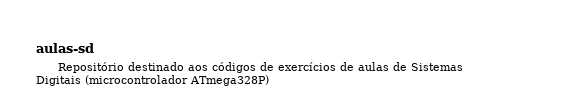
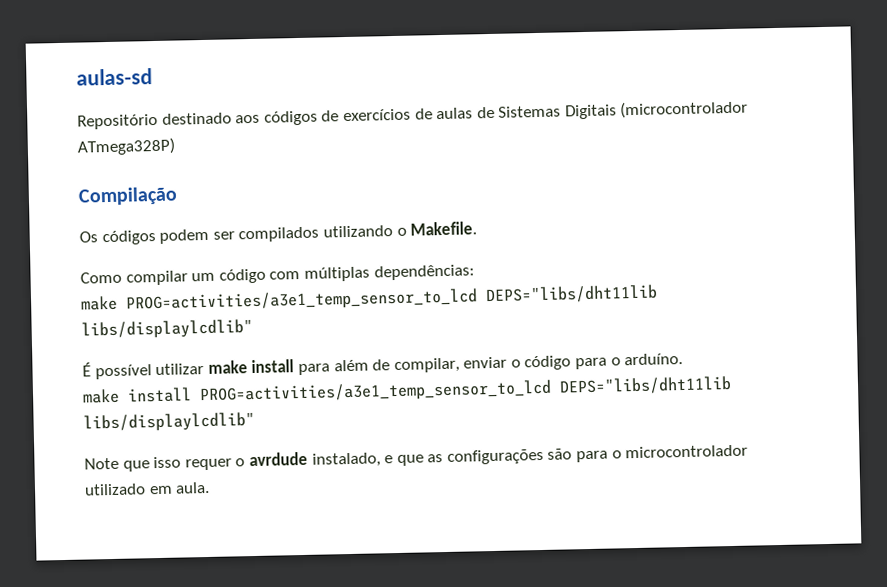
+ Compilação
+ Os códigos podem ser compilados utilizando o Makefile.
+ Como compilar um código com múltiplas dependências:
+ make PROG=activities/a3e1_temp_sensor_to_lcd DEPS="libs/dht11lib libs/displaylcdlib"
+ É possível utilizar make install para além de compilar, enviar o código para o arduíno.
+ make install PROG=activities/a3e1_temp_sensor_to_lcd DEPS="libs/dht11lib libs/displaylcdlib"
+ Note que isso requer o avrdude instalado, e que as configurações são para o microcontrolador utilizado em aula.

